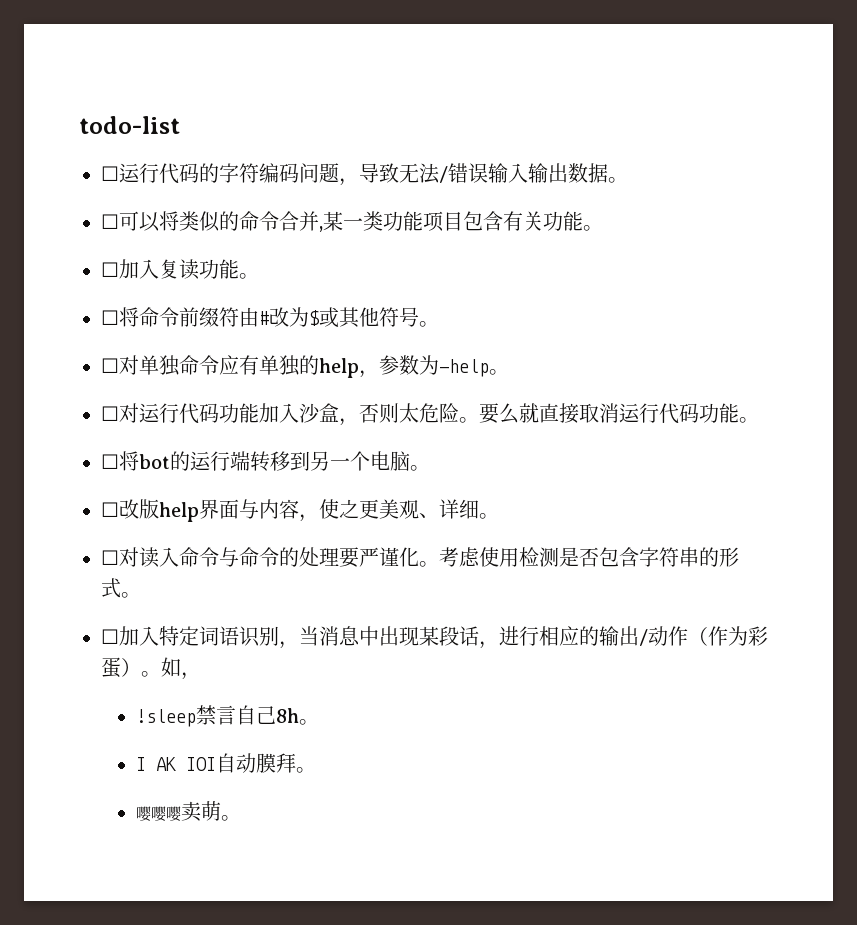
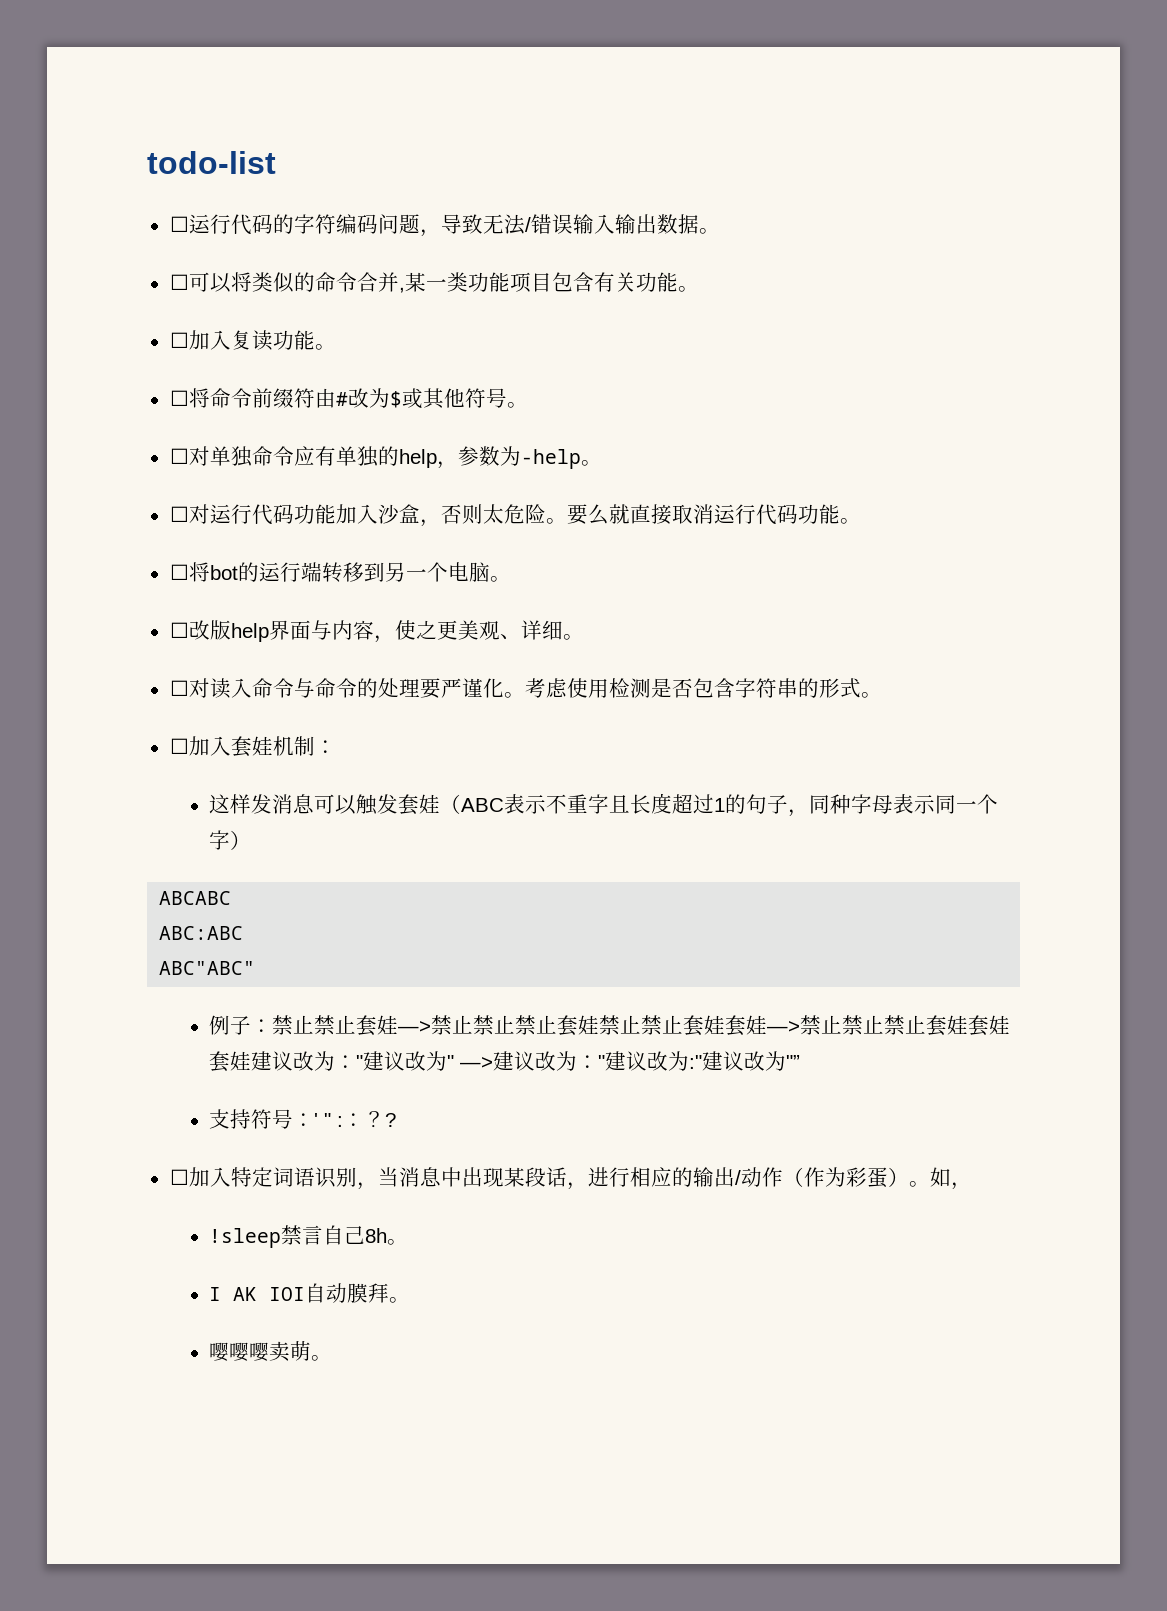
+ ☐加入套娃机制：
+ 这样发消息可以触发套娃（ABC表示不重字且长度超过1的句子，同种字母表示同一个字）
+ ABCABC
+ ABC:ABC
+ ABC"ABC"
+ 例子：禁止禁止套娃—>禁止禁止禁止套娃禁止禁止套娃套娃—>禁止禁止禁止套娃套娃套娃建议改为："建议改为" —>建议改为："建议改为:"建议改为"”
+ 支持符号：' " :：？?

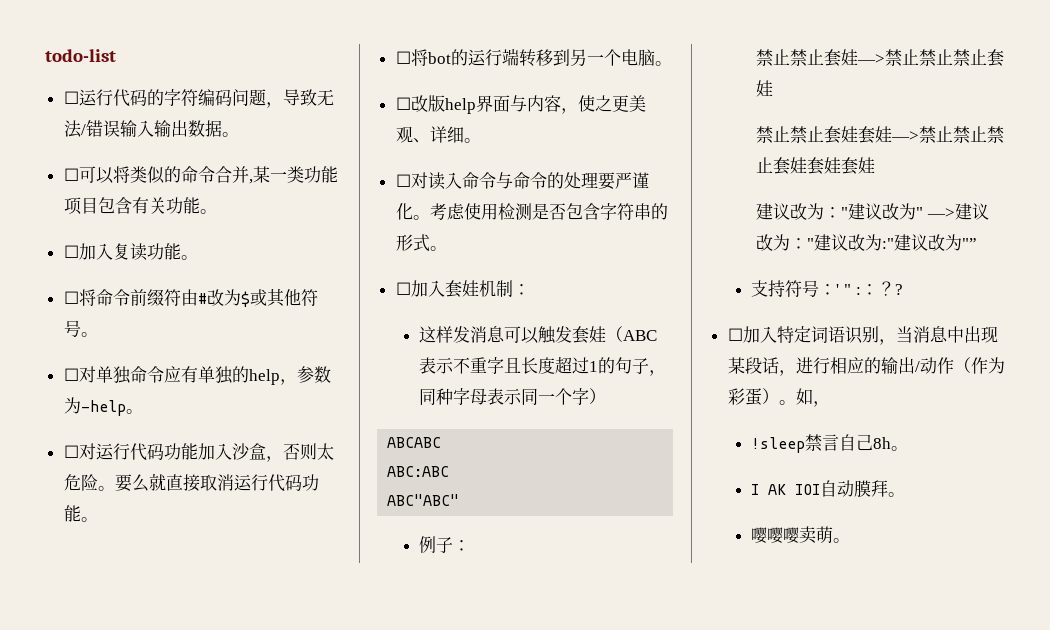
- 例子：禁止禁止套娃—>禁止禁止禁止套娃禁止禁止套娃套娃—>禁止禁止禁止套娃套娃套娃建议改为："建议改为" —>建议改为："建议改为:"建议改为"”
+ 例子：
+ 禁止禁止套娃—>禁止禁止禁止套娃
+ 禁止禁止套娃套娃—>禁止禁止禁止套娃套娃套娃
+ 建议改为："建议改为" —>建议改为："建议改为:"建议改为"”

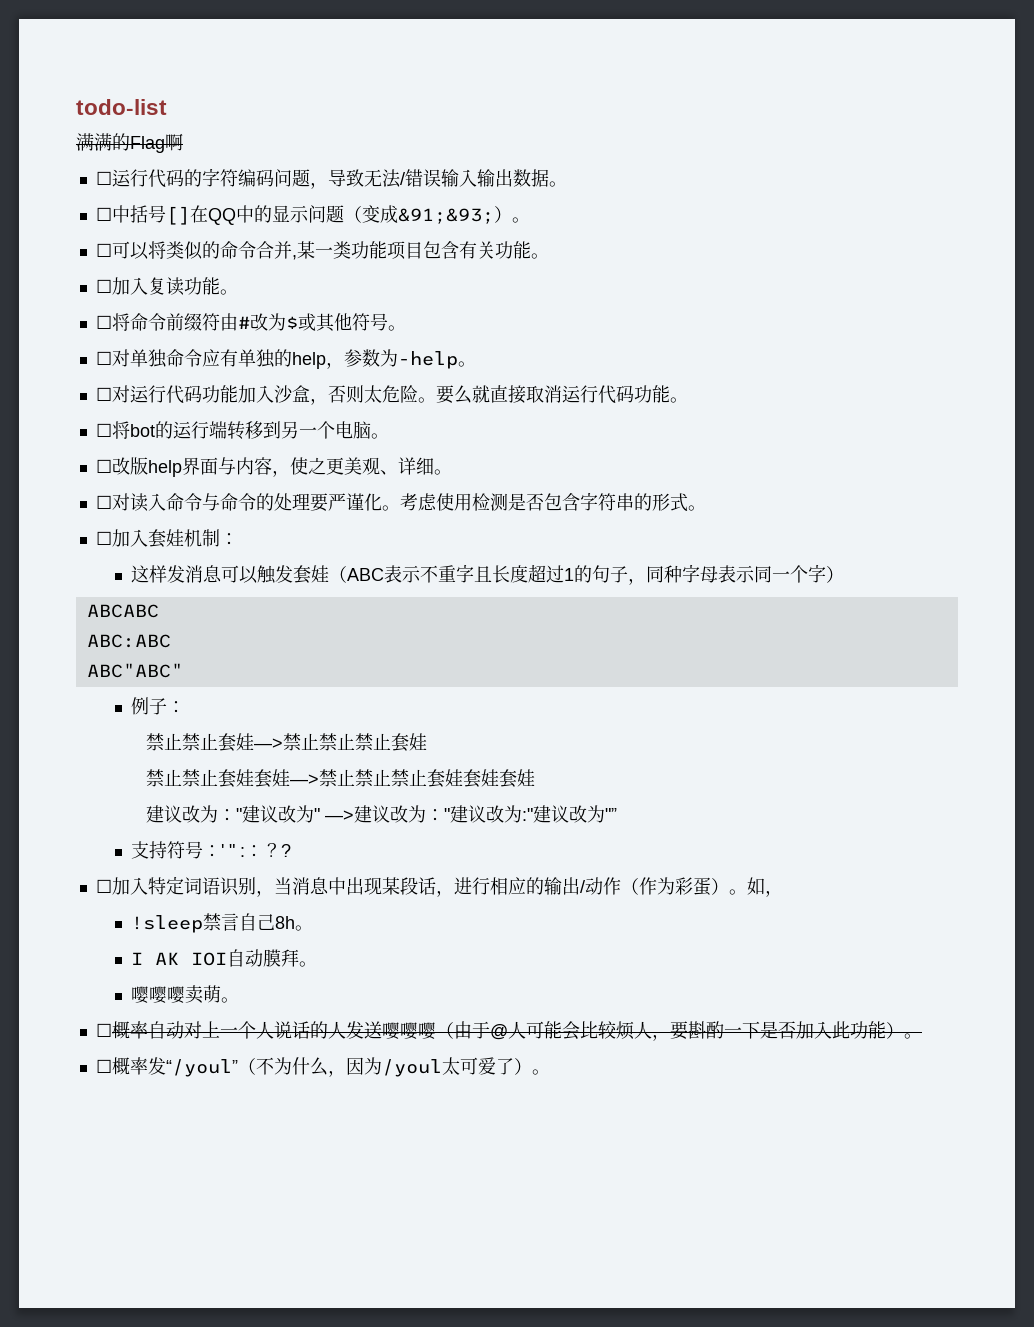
+ 满满的Flag啊
+ ☐中括号[]在QQ中的显示问题（变成&91;&93;）。
+ ☐概率自动对上一个人说话的人发送嘤嘤嘤（由于@人可能会比较烦人，要斟酌一下是否加入此功能）。
+ ☐概率发“/youl”（不为什么，因为/youl太可爱了）。

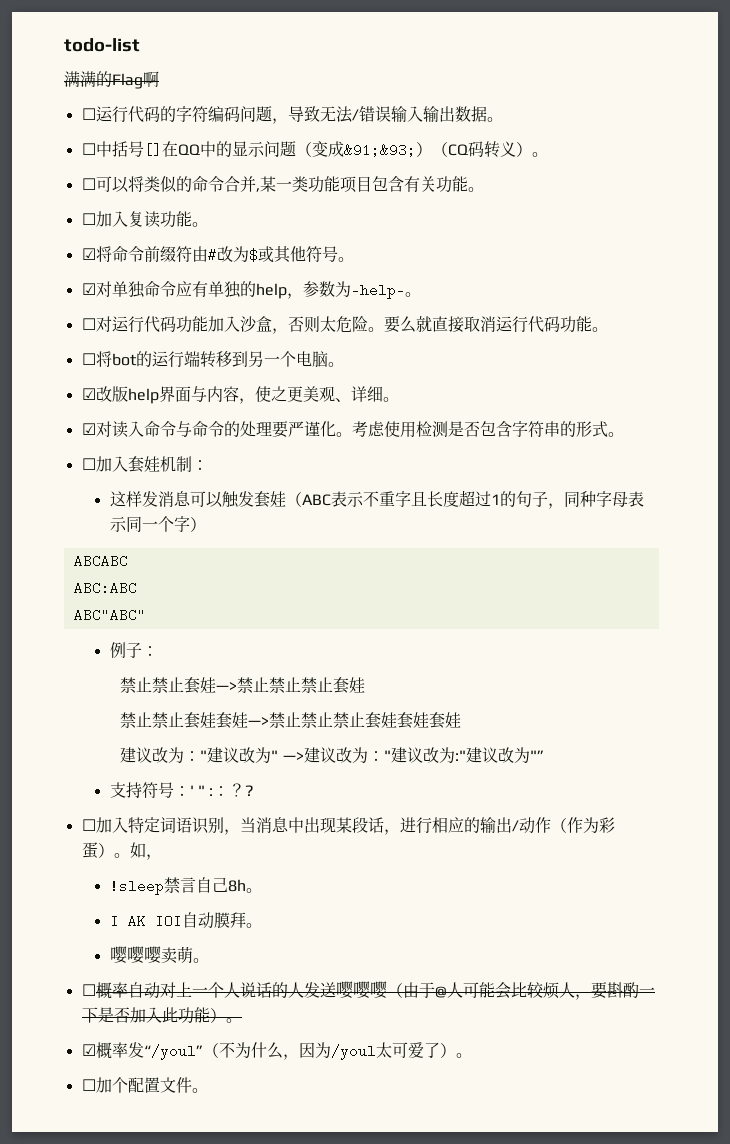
- ☐中括号[]在QQ中的显示问题（变成&91;&93;）。
+ ☐中括号[]在QQ中的显示问题（变成&91;&93;）（CQ码转义）。
- ☐将命令前缀符由#改为$或其他符号。
+ ☑将命令前缀符由#改为$或其他符号。
- ☐对单独命令应有单独的help，参数为-help。
+ ☑对单独命令应有单独的help，参数为-help-。
- ☐改版help界面与内容，使之更美观、详细。
+ ☑改版help界面与内容，使之更美观、详细。
- ☐对读入命令与命令的处理要严谨化。
+ ☑对读入命令与命令的处理要严谨化。
- ☐概率发“/youl”（不为什么，因为/youl太可爱了）。
+ ☑概率发“/youl”（不为什么，因为/youl太可爱了）。
+ ☐加个配置文件。

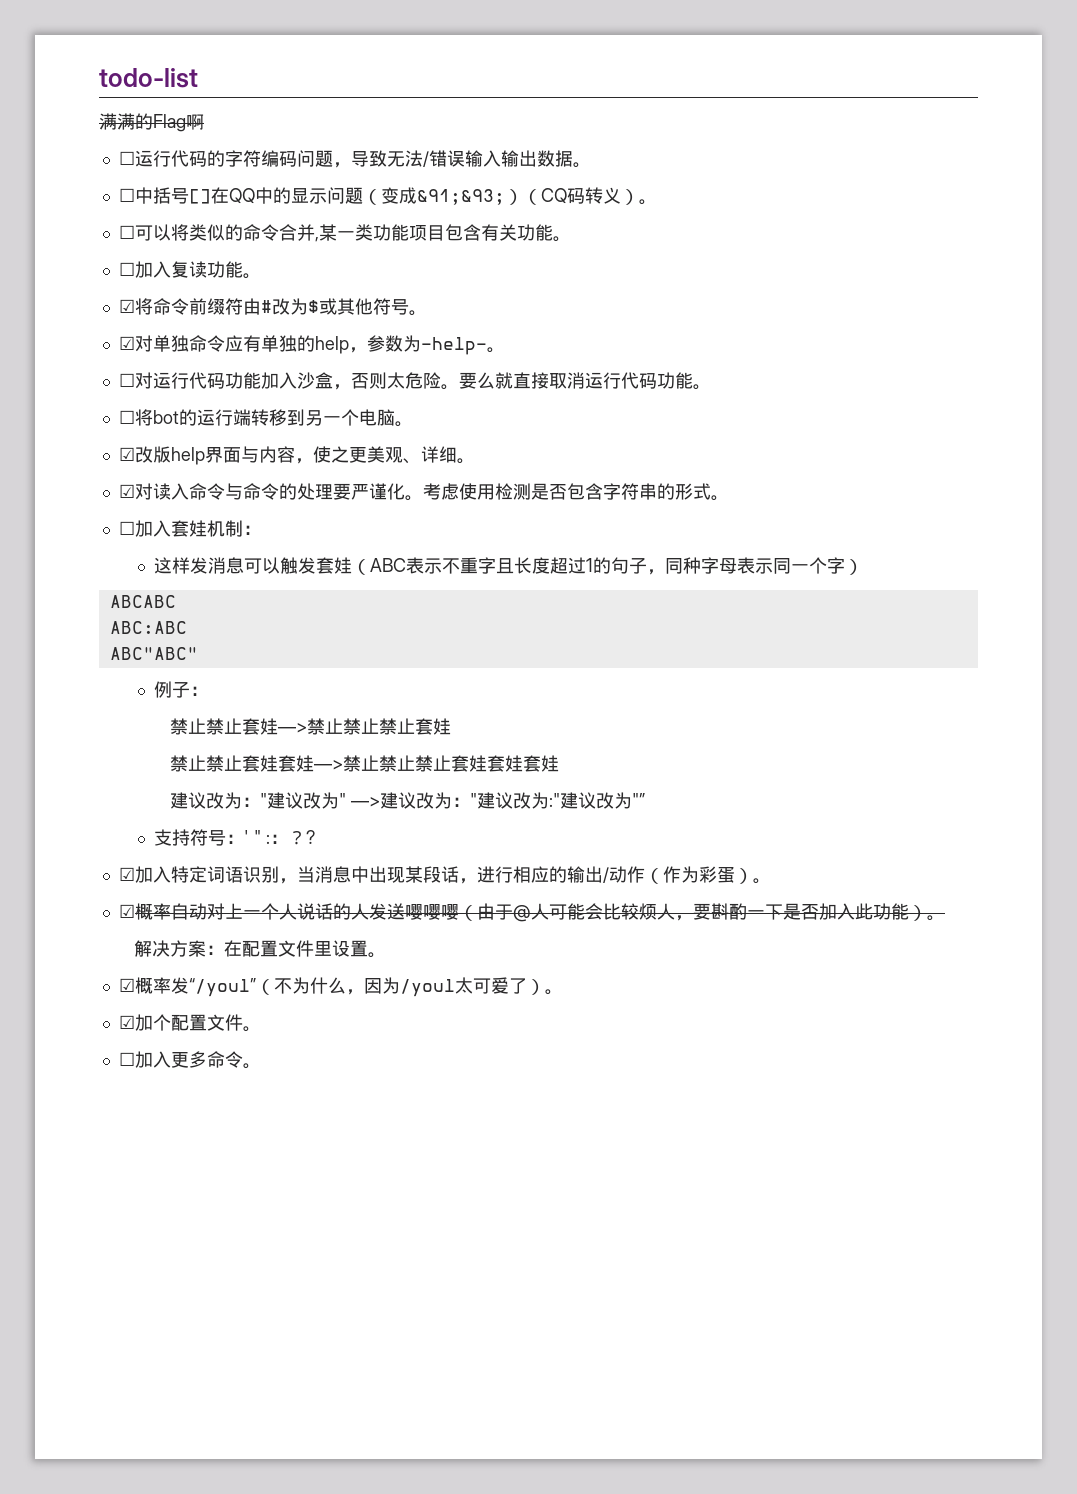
- ☐加入特定词语识别，当消息中出现某段话，进行相应的输出/动作（作为彩蛋）。如，
- !sleep禁言自己8h。
- I AK IOI自动膜拜。
- 嘤嘤嘤卖萌。
- ☐概率自动对上一个人说话的人发送嘤嘤嘤（由于@人可能会比较烦人，要斟酌一下是否加入此功能）。
+ ☑加入特定词语识别，当消息中出现某段话，进行相应的输出/动作（作为彩蛋）。
+ ☑概率自动对上一个人说话的人发送嘤嘤嘤（由于@人可能会比较烦人，要斟酌一下是否加入此功能）。
+ 解决方案：在配置文件里设置。
- ☐加个配置文件。
+ ☑加个配置文件。
+ ☐加入更多命令。

